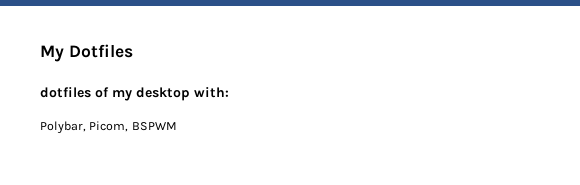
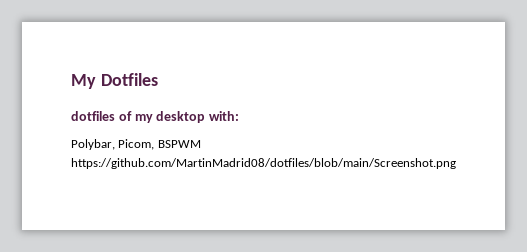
- Polybar, Picom, BSPWM
+ Polybar, Picom, BSPWM https://github.com/MartinMadrid08/dotfiles/blob/main/Screenshot.png

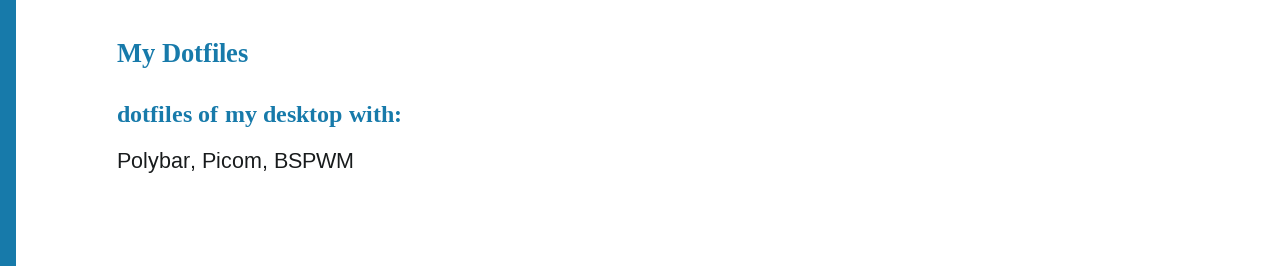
- Polybar, Picom, BSPWM https://github.com/MartinMadrid08/dotfiles/blob/main/Screenshot.png
+ Polybar, Picom, BSPWM

